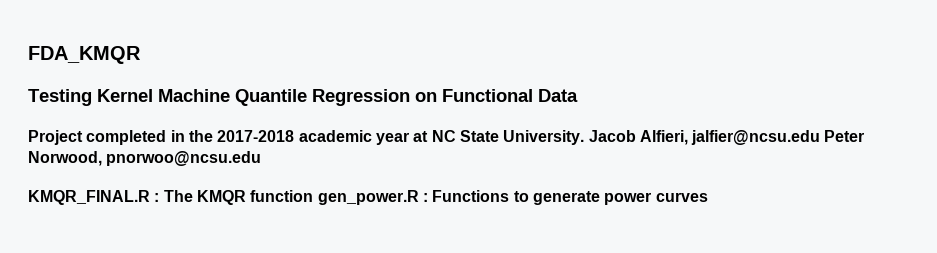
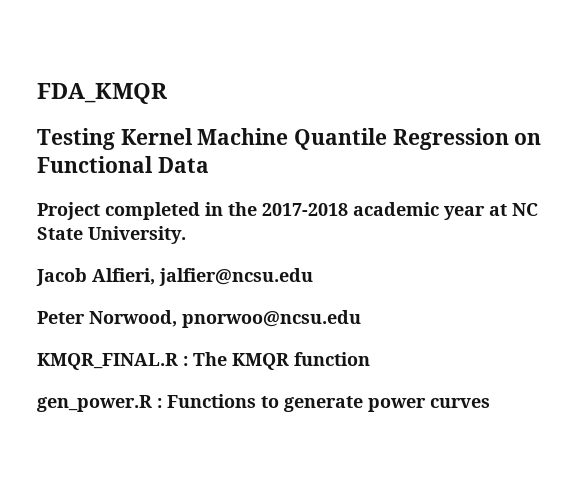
- Project completed in the 2017-2018 academic year at NC State University. Jacob Alfieri, jalfier@ncsu.edu Peter Norwood, pnorwoo@ncsu.edu
+ Project completed in the 2017-2018 academic year at NC State University.
+ Jacob Alfieri, jalfier@ncsu.edu
+ Peter Norwood, pnorwoo@ncsu.edu
- KMQR_FINAL.R : The KMQR function gen_power.R : Functions to generate power curves
+ KMQR_FINAL.R : The KMQR function
+ gen_power.R : Functions to generate power curves

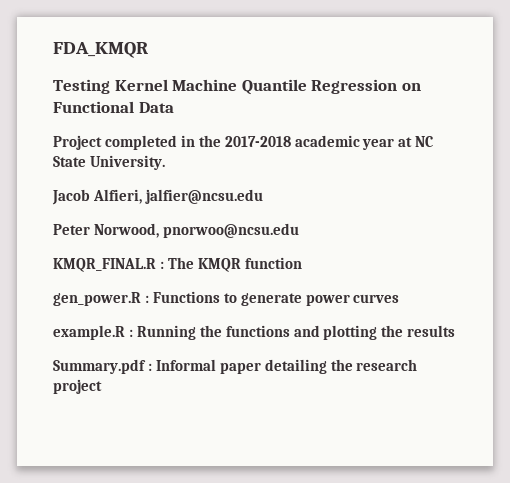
+ example.R : Running the functions and plotting the results
+ Summary.pdf : Informal paper detailing the research project

